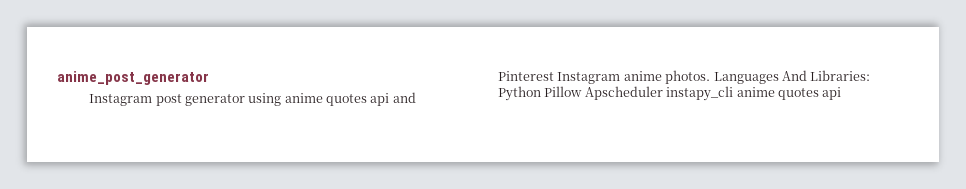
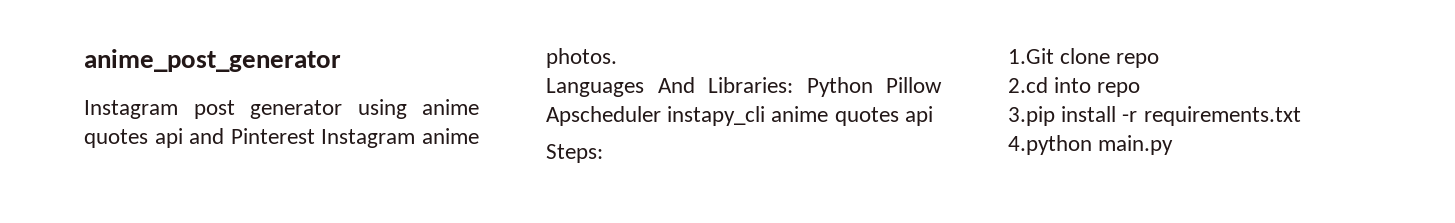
- Instagram post generator using anime quotes api and Pinterest Instagram anime photos. Languages And Libraries: Python Pillow Apscheduler instapy_cli anime quotes api
+ Instagram post generator using anime quotes api and Pinterest Instagram anime photos.
+ Languages And Libraries: Python Pillow Apscheduler instapy_cli anime quotes api
+ Steps:
+ 1.Git clone repo
+ 2.cd into repo
+ 3.pip install -r requirements.txt
+ 4.python main.py

